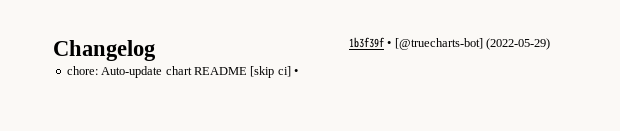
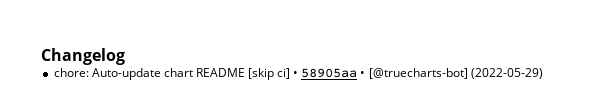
- chore: Auto-update chart README [skip ci] • 1b3f39f • [@truecharts-bot] (2022-05-29)
+ chore: Auto-update chart README [skip ci] • 58905aa • [@truecharts-bot] (2022-05-29)

